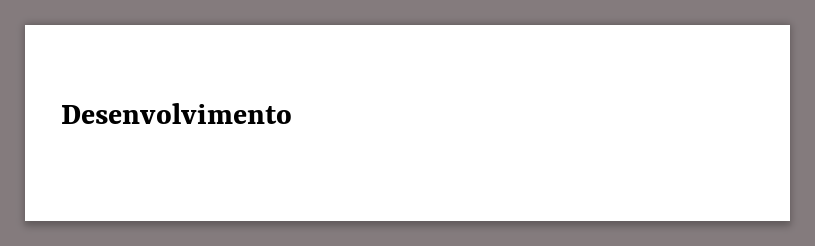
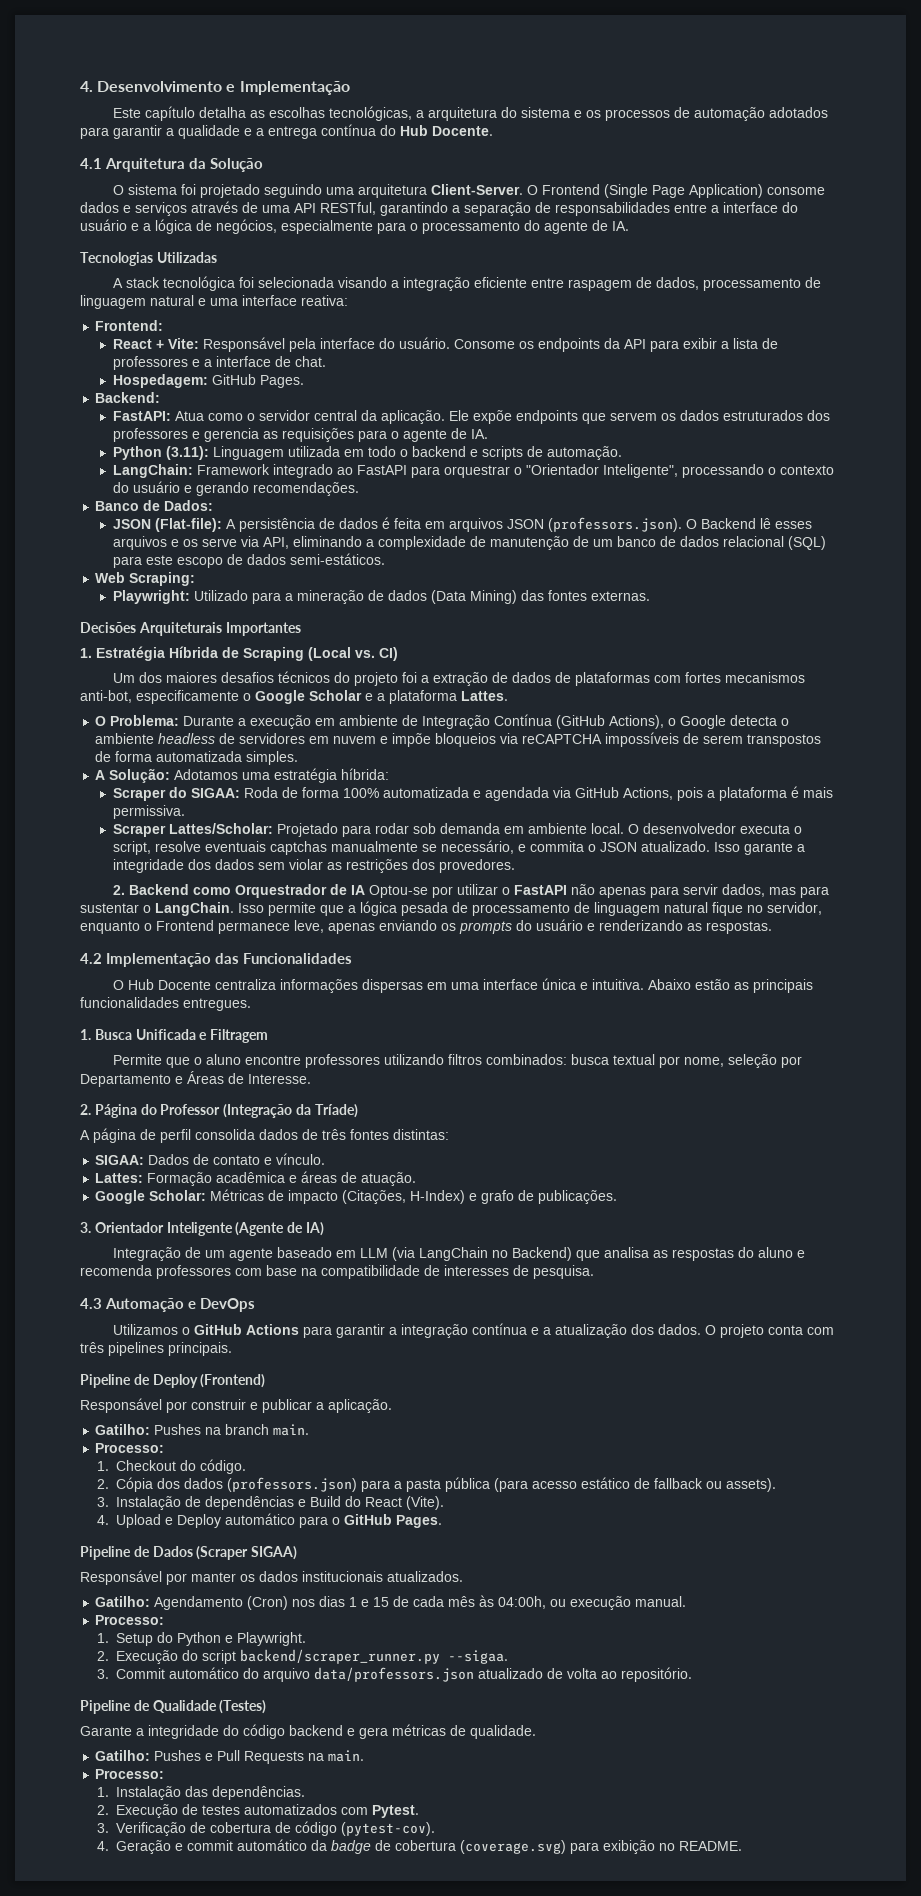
- Desenvolvimento
+ 4. Desenvolvimento e Implementação
+ Este capítulo detalha as escolhas tecnológicas, a arquitetura do sistema e os processos de automação adotados para garantir a qualidade e a entrega contínua do Hub Docente.
+ 4.1 Arquitetura da Solução
+ O sistema foi projetado seguindo uma arquitetura Client-Server. O Frontend (Single Page Application) consome dados e serviços através de uma API RESTful, garantindo a separação de responsabilidades entre a interface do usuário e a lógica de negócios, especialmente para o processamento do agente de IA.
+ Tecnologias Utilizadas
+ A stack tecnológica foi selecionada visando a integração eficiente entre raspagem de dados, processamento de linguagem natural e uma interface reativa:
+ Frontend:
+ React + Vite: Responsável pela interface do usuário. Consome os endpoints da API para exibir a lista de professores e a interface de chat.
+ Hospedagem: GitHub Pages.
+ Backend:
+ FastAPI: Atua como o servidor central da aplicação. Ele expõe endpoints que servem os dados estruturados dos professores e gerencia as requisições para o agente de IA.
+ Python (3.11): Linguagem utilizada em todo o backend e scripts de automação.
+ LangChain: Framework integrado ao FastAPI para orquestrar o "Orientador Inteligente", processando o contexto do usuário e gerando recomendações.
+ Banco de Dados:
+ JSON (Flat-file): A persistência de dados é feita em arquivos JSON (professors.json). O Backend lê esses arquivos e os serve via API, eliminando a complexidade de manutenção de um banco de dados relacional (SQL) para este escopo de dados semi-estáticos.
+ Web Scraping:
+ Playwright: Utilizado para a mineração de dados (Data Mining) das fontes externas.
+ Decisões Arquiteturais Importantes
+ 1. Estratégia Híbrida de Scraping (Local vs. CI)
+ Um dos maiores desafios técnicos do projeto foi a extração de dados de plataformas com fortes mecanismos anti-bot, especificamente o Google Scholar e a plataforma Lattes.
+ O Problema: Durante a execução em ambiente de Integração Contínua (GitHub Actions), o Google detecta o ambiente headless de servidores em nuvem e impõe bloqueios via reCAPTCHA impossíveis de serem transpostos de forma automatizada simples.
+ A Solução: Adotamos uma estratégia híbrida:
+ Scraper do SIGAA: Roda de forma 100% automatizada e agendada via GitHub Actions, pois a plataforma é mais permissiva.
+ Scraper Lattes/Scholar: Projetado para rodar sob demanda em ambiente local. O desenvolvedor executa o script, resolve eventuais captchas manualmente se necessário, e commita o JSON atualizado. Isso garante a integridade dos dados sem violar as restrições dos provedores.
+ 2. Backend como Orquestrador de IA Optou-se por utilizar o FastAPI não apenas para servir dados, mas para sustentar o LangChain. Isso permite que a lógica pesada de processamento de linguagem natural fique no servidor, enquanto o Frontend permanece leve, apenas enviando os prompts do usuário e renderizando as respostas.
+ 4.2 Implementação das Funcionalidades
+ O Hub Docente centraliza informações dispersas em uma interface única e intuitiva. Abaixo estão as principais funcionalidades entregues.
+ 1. Busca Unificada e Filtragem
+ Permite que o aluno encontre professores utilizando filtros combinados: busca textual por nome, seleção por Departamento e Áreas de Interesse.
+ 2. Página do Professor (Integração da Tríade)
+ A página de perfil consolida dados de três fontes distintas:
+ SIGAA: Dados de contato e vínculo.
+ Lattes: Formação acadêmica e áreas de atuação.
+ Google Scholar: Métricas de impacto (Citações, H-Index) e grafo de publicações.
+ 3. Orientador Inteligente (Agente de IA)
+ Integração de um agente baseado em LLM (via LangChain no Backend) que analisa as respostas do aluno e recomenda professores com base na compatibilidade de interesses de pesquisa.
+ 4.3 Automação e DevOps
+ Utilizamos o GitHub Actions para garantir a integração contínua e a atualização dos dados. O projeto conta com três pipelines principais.
+ Pipeline de Deploy (Frontend)
+ Responsável por construir e publicar a aplicação.
+ Gatilho: Pushes na branch main.
+ Processo:
+ 1. Checkout do código.
+ 2. Cópia dos dados (professors.json) para a pasta pública (para acesso estático de fallback ou assets).
+ 3. Instalação de dependências e Build do React (Vite).
+ 4. Upload e Deploy automático para o GitHub Pages.
+ Pipeline de Dados (Scraper SIGAA)
+ Responsável por manter os dados institucionais atualizados.
+ Gatilho: Agendamento (Cron) nos dias 1 e 15 de cada mês às 04:00h, ou execução manual.
+ Processo:
+ 1. Setup do Python e Playwright.
+ 2. Execução do script backend/scraper_runner.py --sigaa.
+ 3. Commit automático do arquivo data/professors.json atualizado de volta ao repositório.
+ Pipeline de Qualidade (Testes)
+ Garante a integridade do código backend e gera métricas de qualidade.
+ Gatilho: Pushes e Pull Requests na main.
+ Processo:
+ 1. Instalação das dependências.
+ 2. Execução de testes automatizados com Pytest.
+ 3. Verificação de cobertura de código (pytest-cov).
+ 4. Geração e commit automático da badge de cobertura (coverage.svg) para exibição no README.

